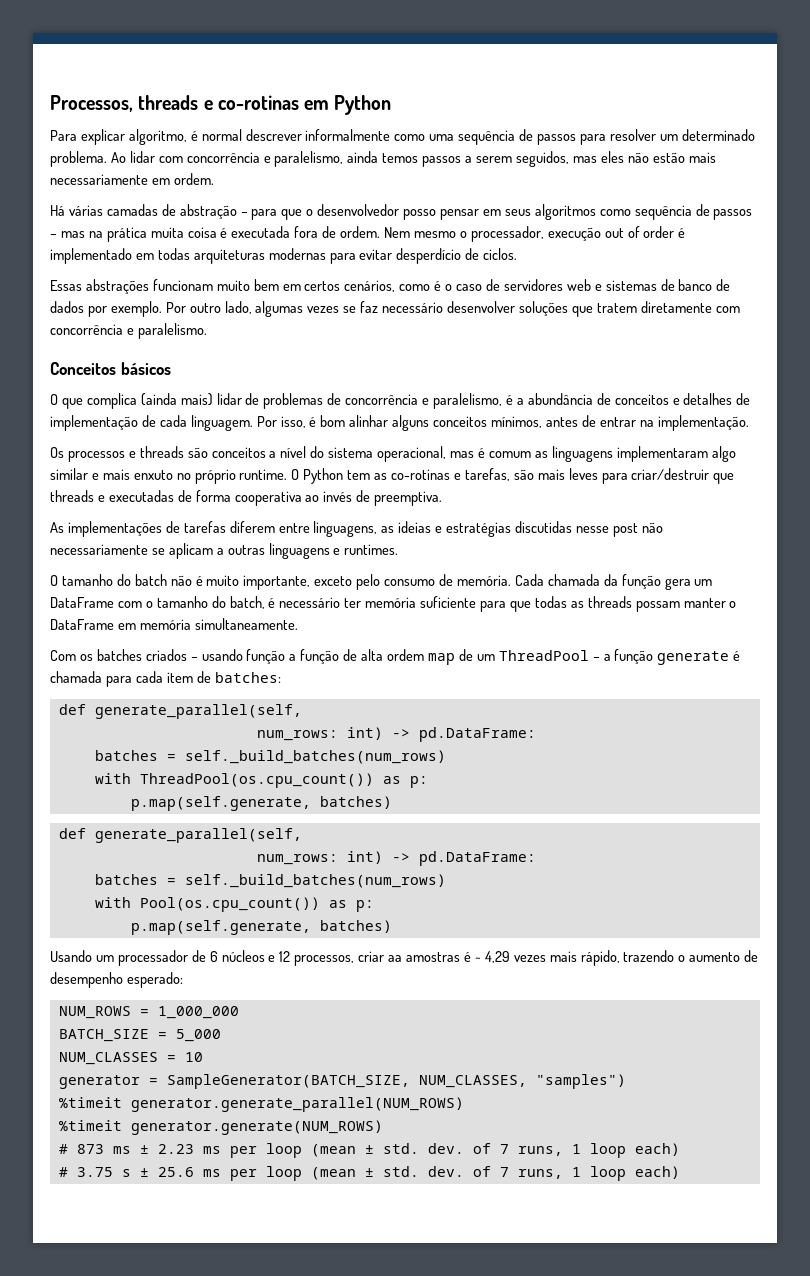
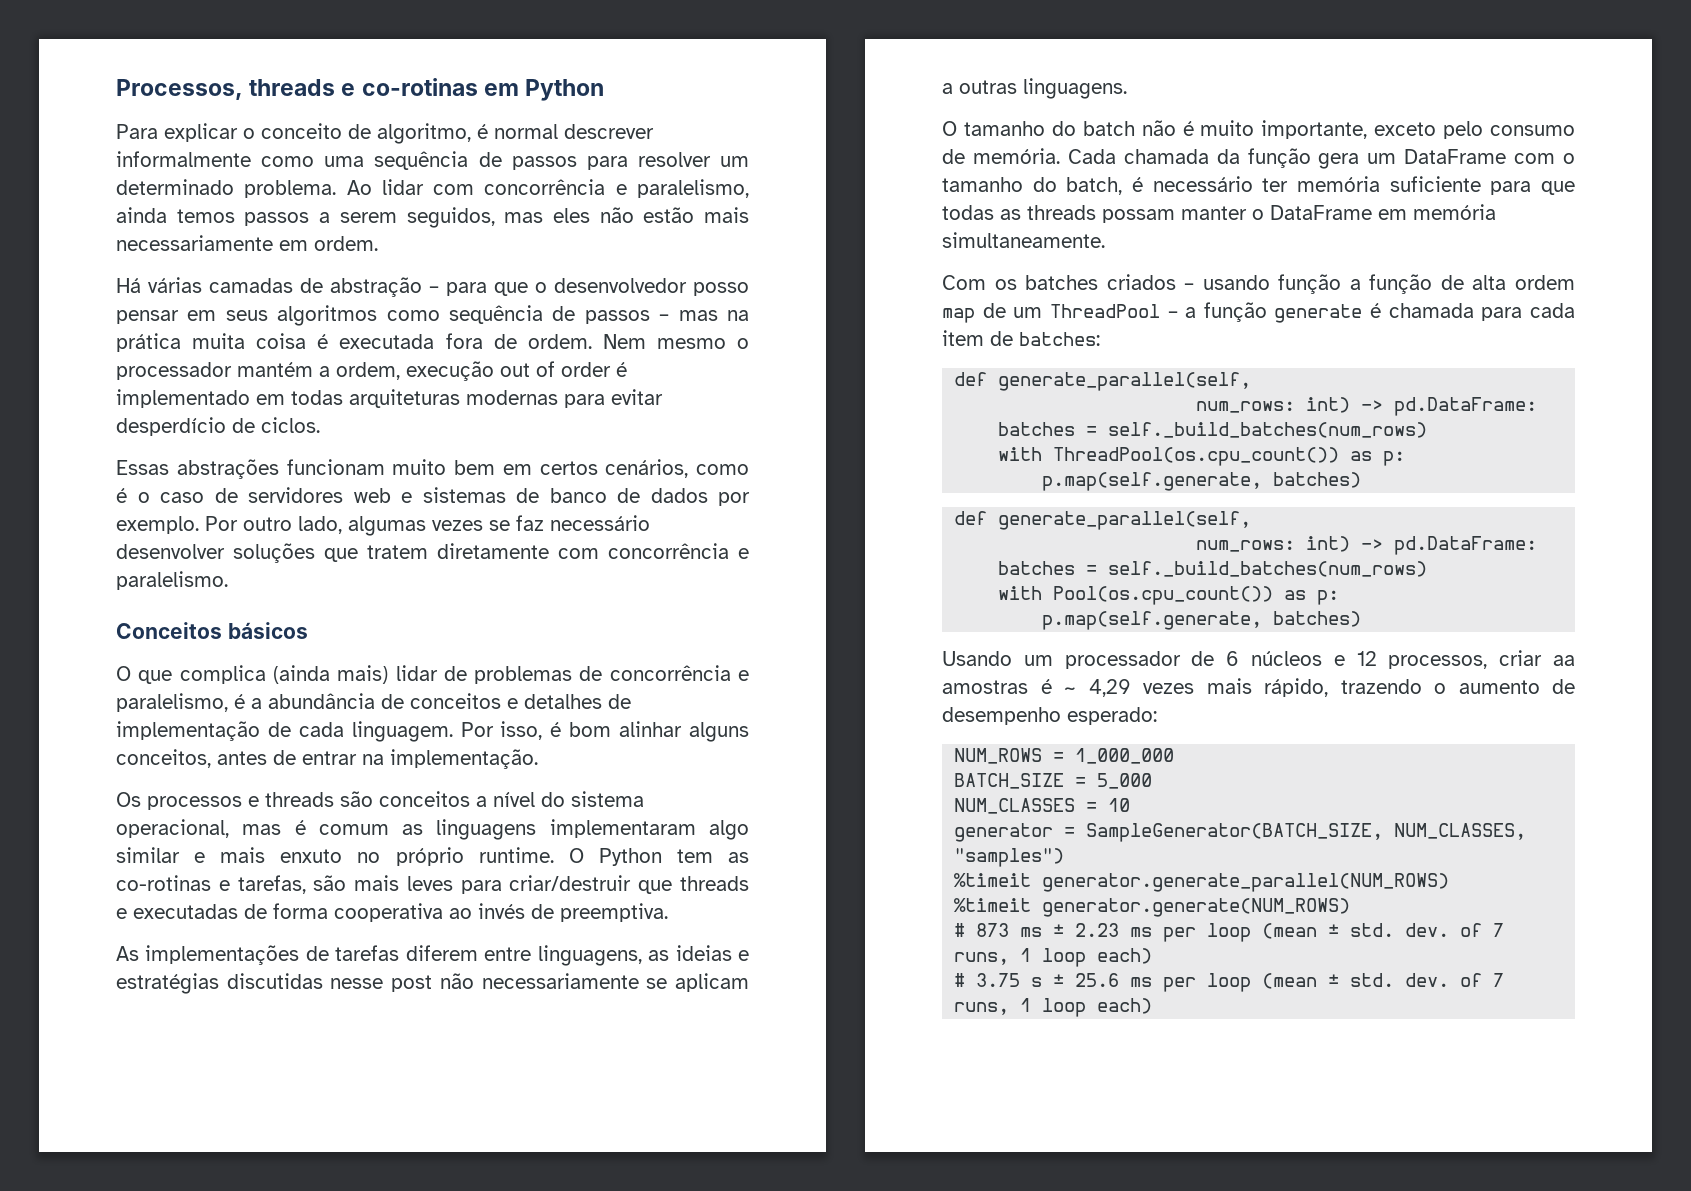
- Para explicar algoritmo, é normal descrever informalmente como uma sequência de passos para resolver um determinado problema.
+ Para explicar o conceito de algoritmo, é normal descrever informalmente como uma sequência de passos para resolver um determinado problema.
- Nem mesmo o processador, execução out of order é implementado em todas arquiteturas modernas para evitar desperdício de ciclos.
+ Nem mesmo o processador mantém a ordem, execução out of order é implementado em todas arquiteturas modernas para evitar desperdício de ciclos.
- Por isso, é bom alinhar alguns conceitos mínimos, antes de entrar na implementação.
+ Por isso, é bom alinhar alguns conceitos, antes de entrar na implementação.
- As implementações de tarefas diferem entre linguagens, as ideias e estratégias discutidas nesse post não necessariamente se aplicam a outras linguagens e runtimes.
+ As implementações de tarefas diferem entre linguagens, as ideias e estratégias discutidas nesse post não necessariamente se aplicam a outras linguagens.

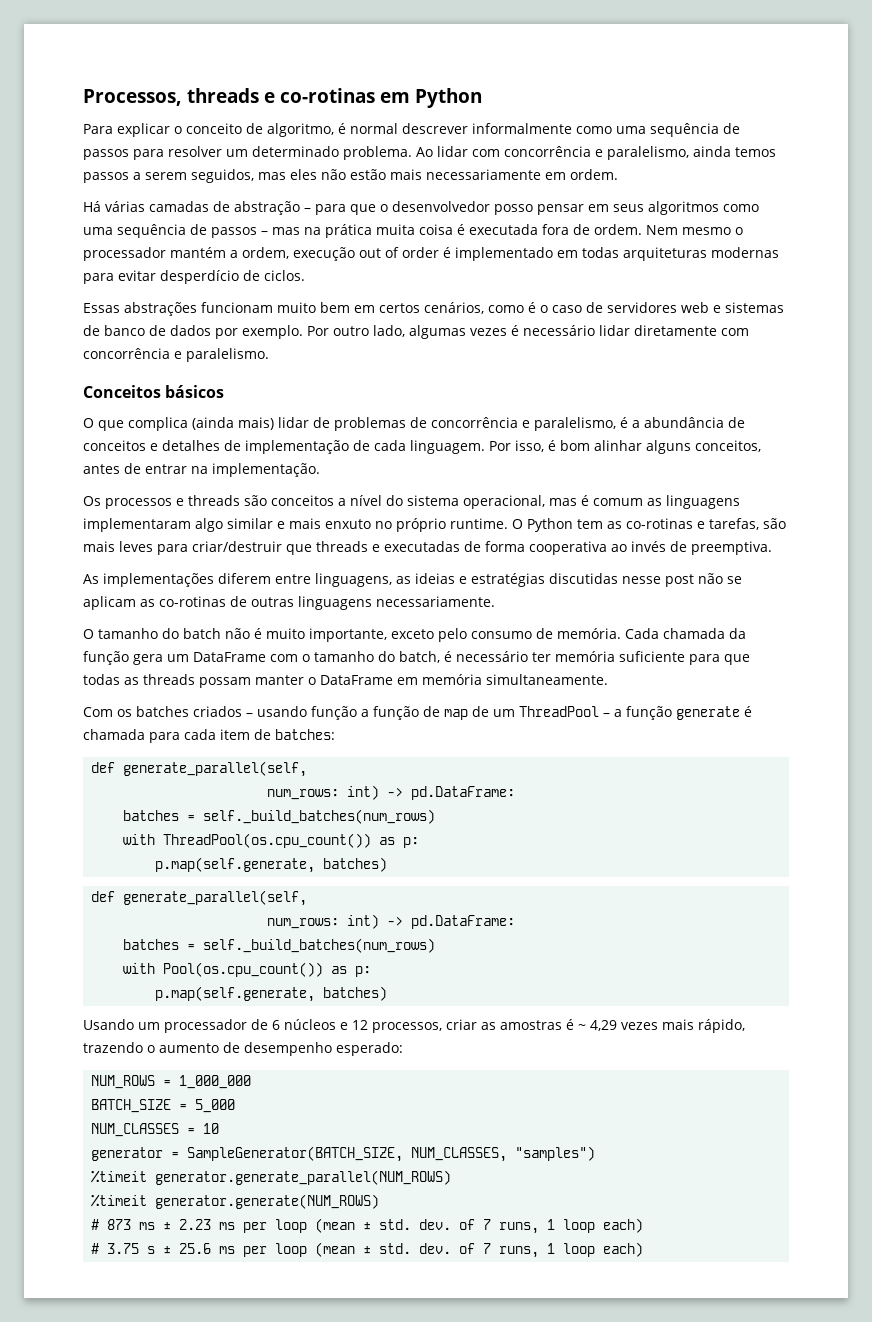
- Há várias camadas de abstração – para que o desenvolvedor posso pensar em seus algoritmos como sequência de passos – mas na prática muita coisa é executada fora de ordem.
+ Há várias camadas de abstração – para que o desenvolvedor posso pensar em seus algoritmos como uma sequência de passos – mas na prática muita coisa é executada fora de ordem.
- Por outro lado, algumas vezes se faz necessário desenvolver soluções que tratem diretamente com concorrência e paralelismo.
+ Por outro lado, algumas vezes é necessário lidar diretamente com concorrência e paralelismo.
- As implementações de tarefas diferem entre linguagens, as ideias e estratégias discutidas nesse post não necessariamente se aplicam a outras linguagens.
+ As implementações diferem entre linguagens, as ideias e estratégias discutidas nesse post não se aplicam as co-rotinas de outras linguagens necessariamente.
- Com os batches criados – usando função a função de alta ordem map de um ThreadPool – a função generate é chamada para cada item de batches:
+ Com os batches criados – usando função a função de map de um ThreadPool – a função generate é chamada para cada item de batches:
- Usando um processador de 6 núcleos e 12 processos, criar aa amostras é ~ 4,29 vezes mais rápido, trazendo o aumento de desempenho esperado:
+ Usando um processador de 6 núcleos e 12 processos, criar as amostras é ~ 4,29 vezes mais rápido, trazendo o aumento de desempenho esperado:

